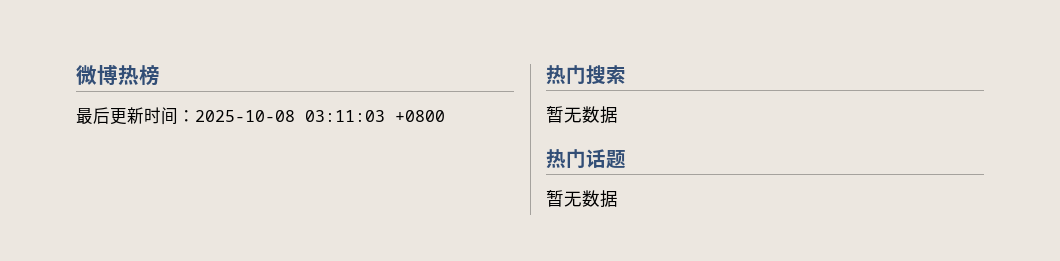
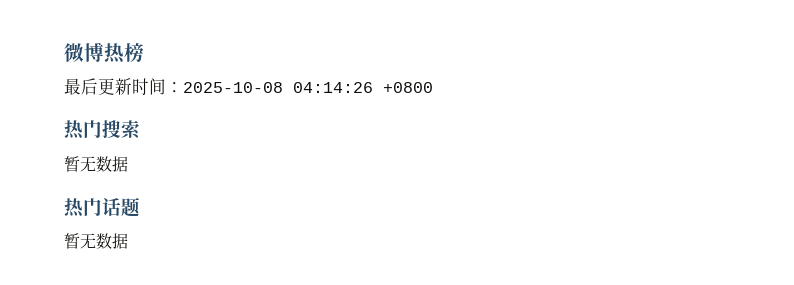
- 最后更新时间：2025-10-08 03:11:03 +0800
+ 最后更新时间：2025-10-08 04:14:26 +0800

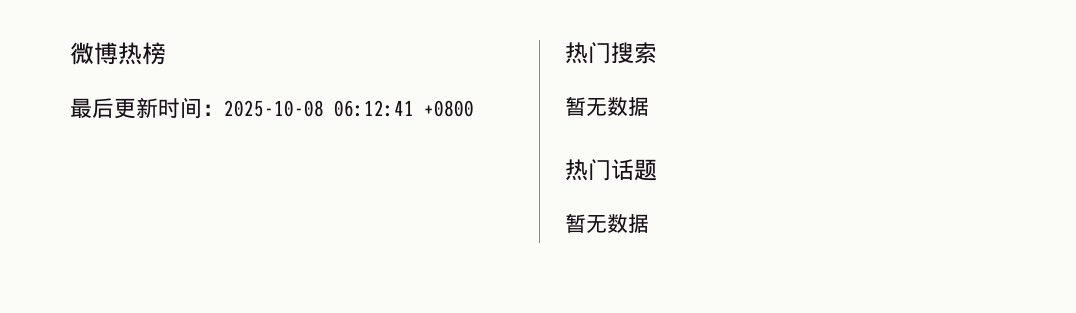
- 最后更新时间：2025-10-08 04:14:26 +0800
+ 最后更新时间：2025-10-08 06:12:41 +0800

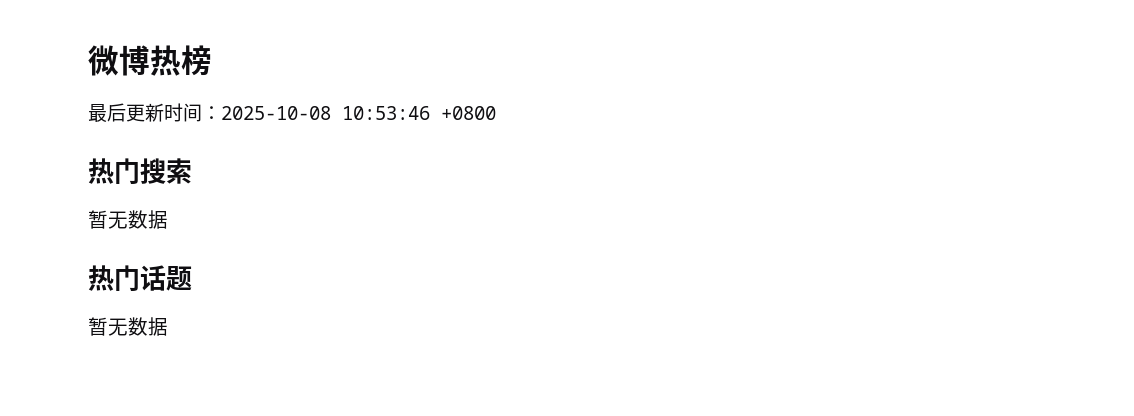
- 最后更新时间：2025-10-08 06:12:41 +0800
+ 最后更新时间：2025-10-08 10:53:46 +0800

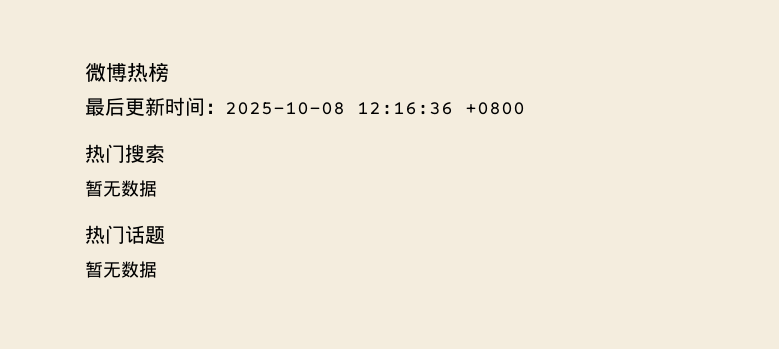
- 最后更新时间：2025-10-08 10:53:46 +0800
+ 最后更新时间：2025-10-08 12:16:36 +0800

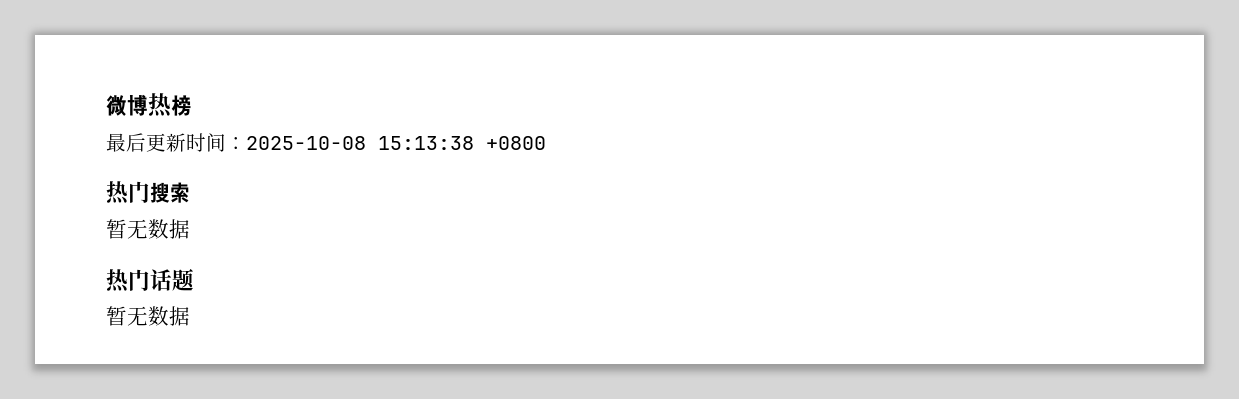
- 最后更新时间：2025-10-08 12:16:36 +0800
+ 最后更新时间：2025-10-08 15:13:38 +0800

